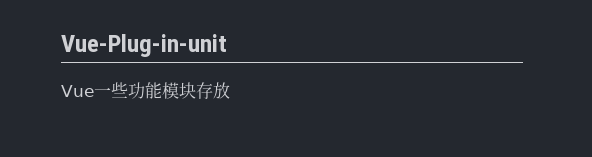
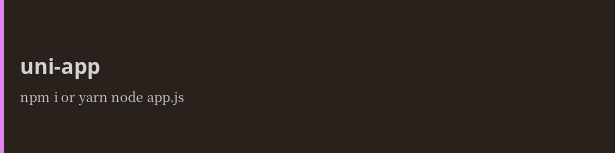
- Vue-Plug-in-unit
- Vue一些功能模块存放
+ uni-app
+ npm i or yarn node app.js

